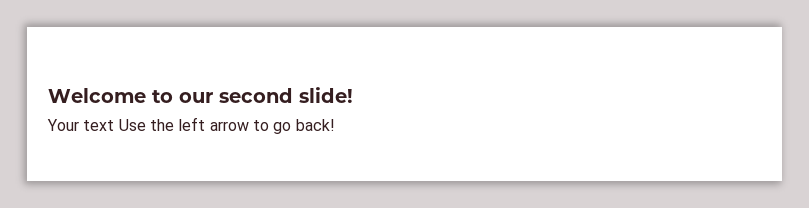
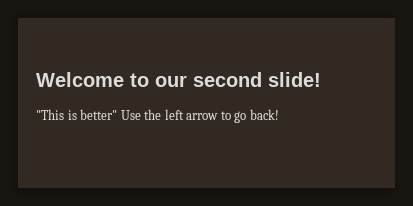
- Your text Use the left arrow to go back!
+ "This is better" Use the left arrow to go back!

